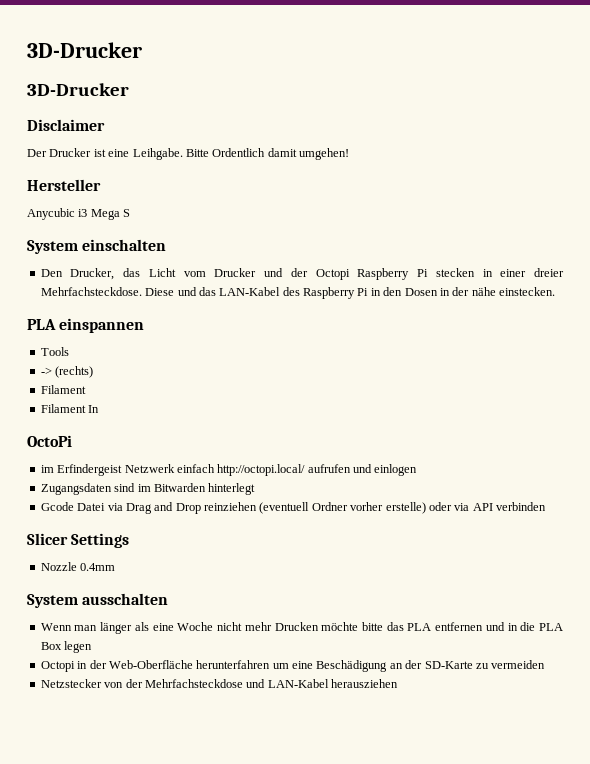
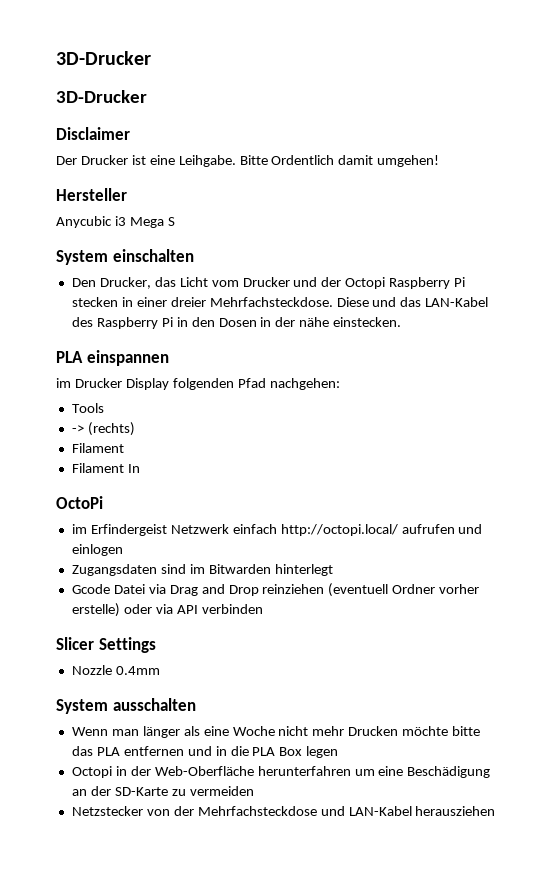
+ im Drucker Display folgenden Pfad nachgehen:

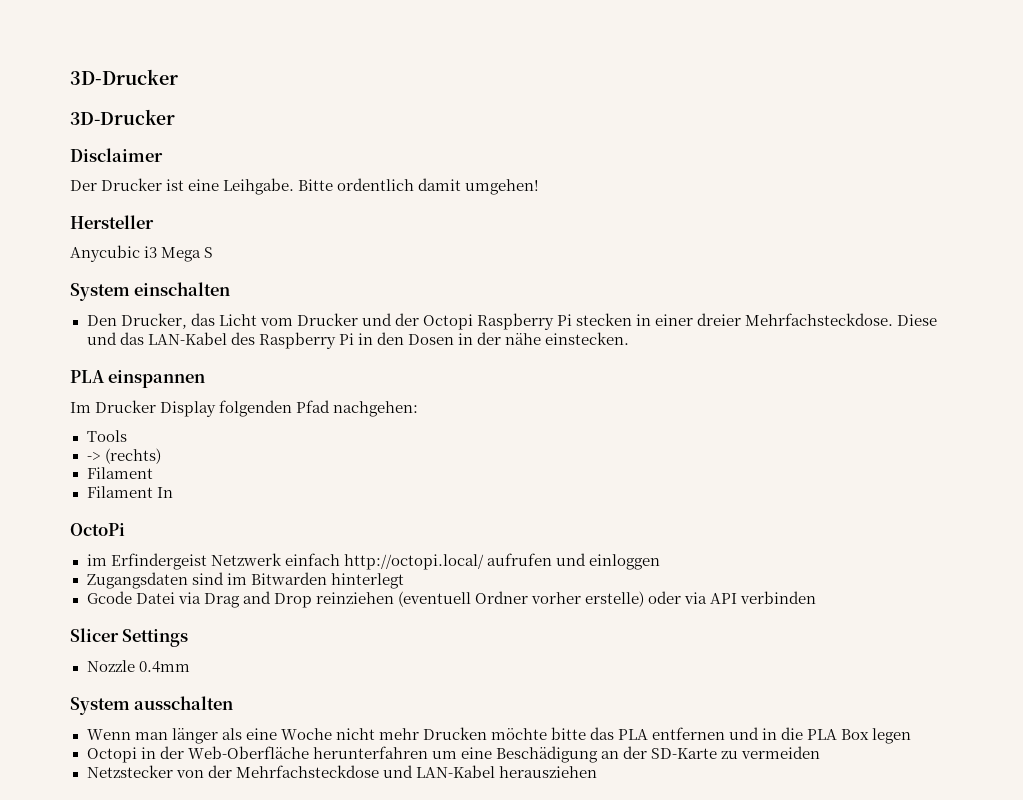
- Bitte Ordentlich damit umgehen!
+ Bitte ordentlich damit umgehen!
- im Drucker Display folgenden Pfad nachgehen:
+ Im Drucker Display folgenden Pfad nachgehen:
- im Erfindergeist Netzwerk einfach http://octopi.local/ aufrufen und einlogen
+ im Erfindergeist Netzwerk einfach http://octopi.local/ aufrufen und einloggen

